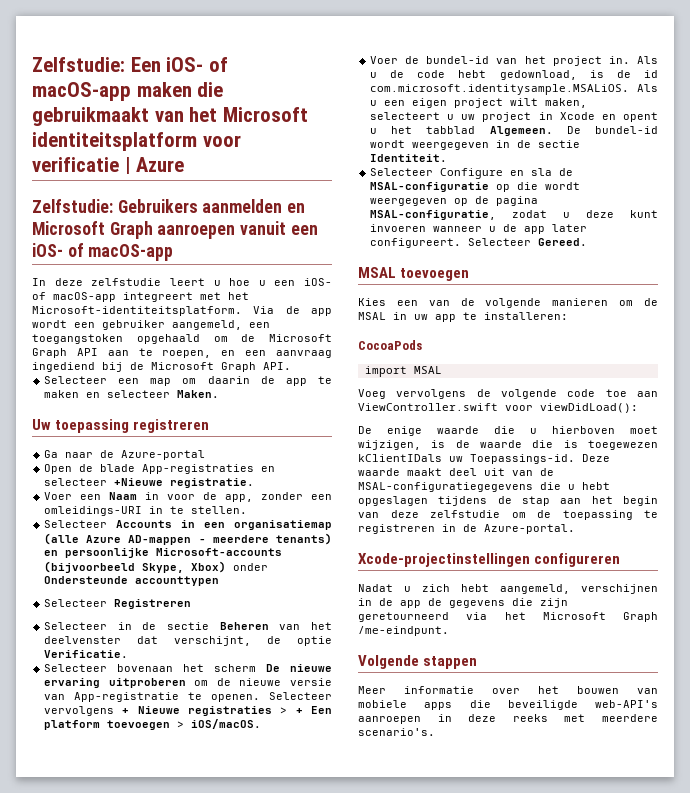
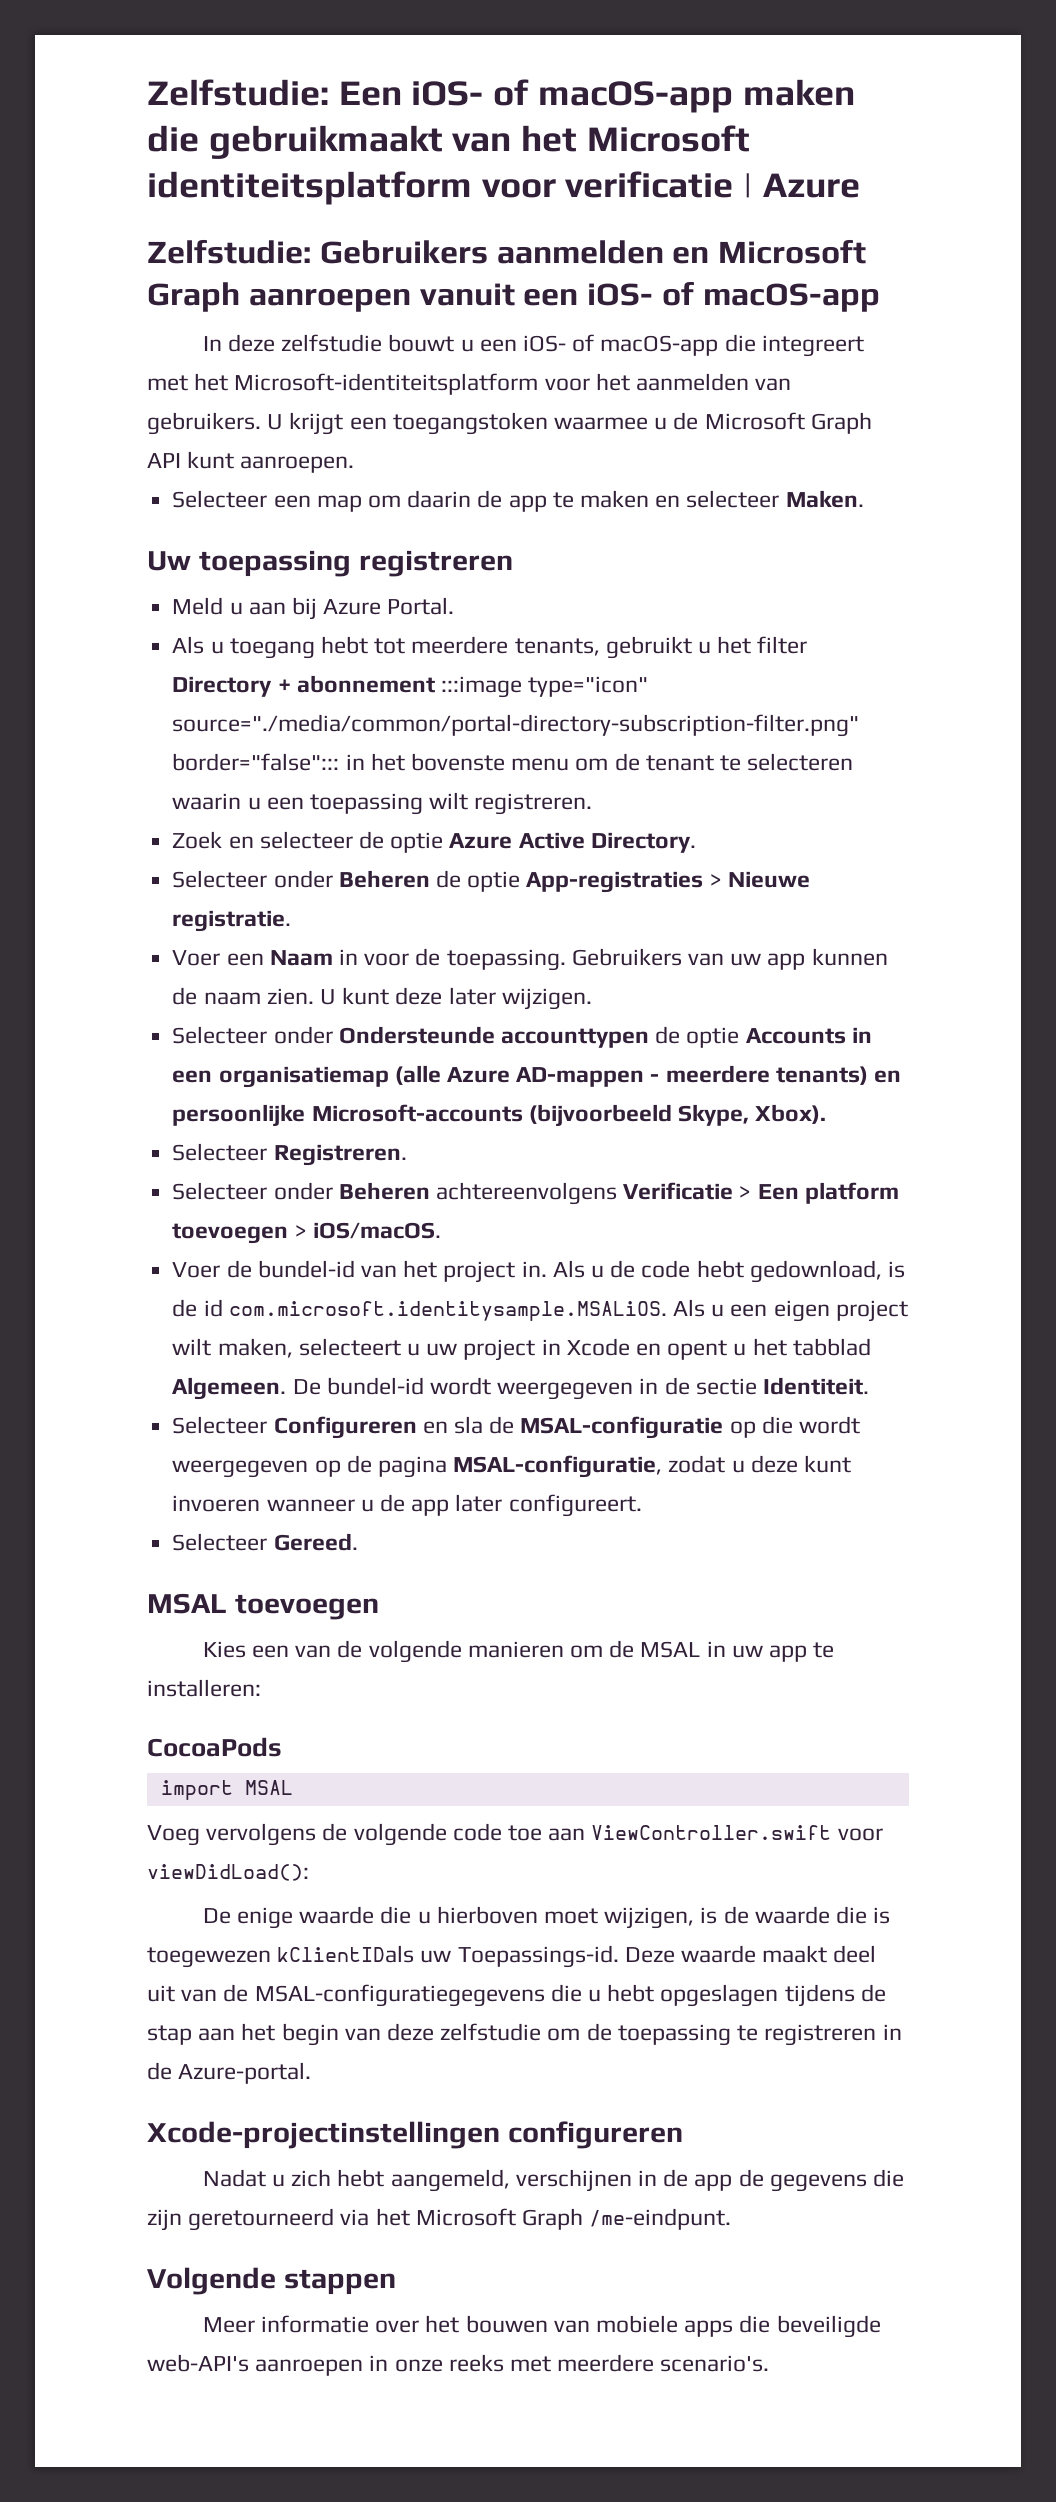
- In deze zelfstudie leert u hoe u een iOS- of macOS-app integreert met het Microsoft-identiteitsplatform. Via de app wordt een gebruiker aangemeld, een toegangstoken opgehaald om de Microsoft Graph API aan te roepen, en een aanvraag ingediend bij de Microsoft Graph API.
+ In deze zelfstudie bouwt u een iOS- of macOS-app die integreert met het Microsoft-identiteitsplatform voor het aanmelden van gebruikers. U krijgt een toegangstoken waarmee u de Microsoft Graph API kunt aanroepen.
- Ga naar de Azure-portal
- Open de blade App-registraties en selecteer +Nieuwe registratie.
+ Meld u aan bij Azure Portal.
+ Als u toegang hebt tot meerdere tenants, gebruikt u het filter Directory + abonnement :::image type="icon" source="./media/common/portal-directory-subscription-filter.png" border="false"::: in het bovenste menu om de tenant te selecteren waarin u een toepassing wilt registreren.
+ Zoek en selecteer de optie Azure Active Directory.
+ Selecteer onder Beheren de optie App-registraties > Nieuwe registratie.
- Voer een Naam in voor de app, zonder een omleidings-URI in te stellen.
- Selecteer Accounts in een organisatiemap (alle Azure AD-mappen - meerdere tenants) en persoonlijke Microsoft-accounts (bijvoorbeeld Skype, Xbox) onder Ondersteunde accounttypen
- Selecteer Registreren
- Selecteer in de sectie Beheren van het deelvenster dat verschijnt, de optie Verificatie.
- Selecteer bovenaan het scherm De nieuwe ervaring uitproberen om de nieuwe versie van App-registratie te openen. Selecteer vervolgens + Nieuwe registraties > + Een platform toevoegen > iOS/macOS.
+ Voer een Naam in voor de toepassing. Gebruikers van uw app kunnen de naam zien. U kunt deze later wijzigen.
+ Selecteer onder Ondersteunde accounttypen de optie Accounts in een organisatiemap (alle Azure AD-mappen - meerdere tenants) en persoonlijke Microsoft-accounts (bijvoorbeeld Skype, Xbox).
+ Selecteer Registreren.
+ Selecteer onder Beheren achtereenvolgens Verificatie > Een platform toevoegen > iOS/macOS.
- Selecteer Configure en sla de MSAL-configuratie op die wordt weergegeven op de pagina MSAL-configuratie, zodat u deze kunt invoeren wanneer u de app later configureert. Selecteer Gereed.
+ Selecteer Configureren en sla de MSAL-configuratie op die wordt weergegeven op de pagina MSAL-configuratie, zodat u deze kunt invoeren wanneer u de app later configureert.
+ Selecteer Gereed.
- Meer informatie over het bouwen van mobiele apps die beveiligde web-API's aanroepen in deze reeks met meerdere scenario's.
+ Meer informatie over het bouwen van mobiele apps die beveiligde web-API's aanroepen in onze reeks met meerdere scenario's.

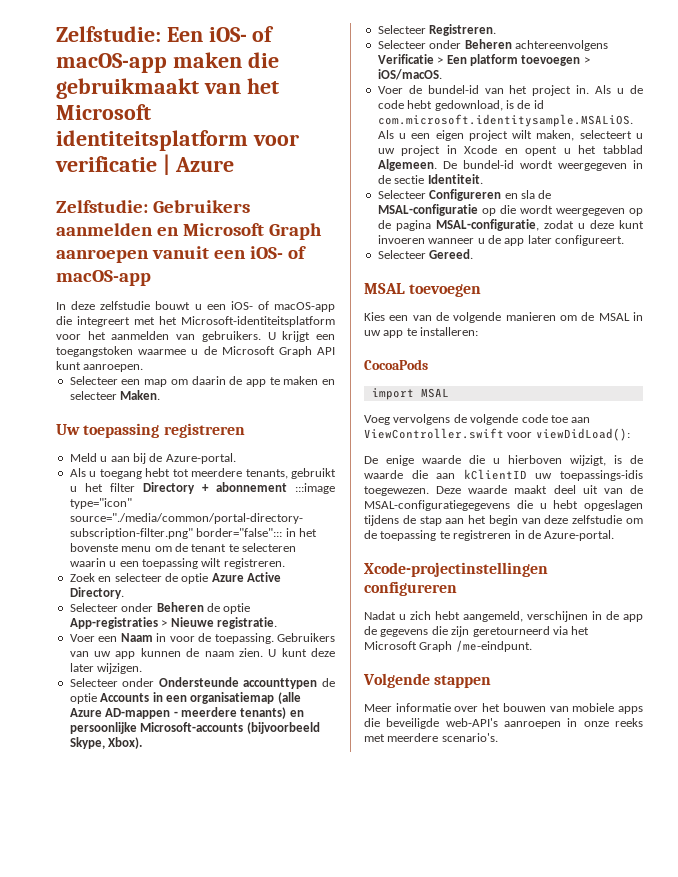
- Meld u aan bij Azure Portal.
+ Meld u aan bij de Azure-portal.
- De enige waarde die u hierboven moet wijzigen, is de waarde die is toegewezen kClientIDals uw Toepassings-id.
+ De enige waarde die u hierboven wijzigt, is de waarde die aan kClientID uw toepassings-idis toegewezen.

